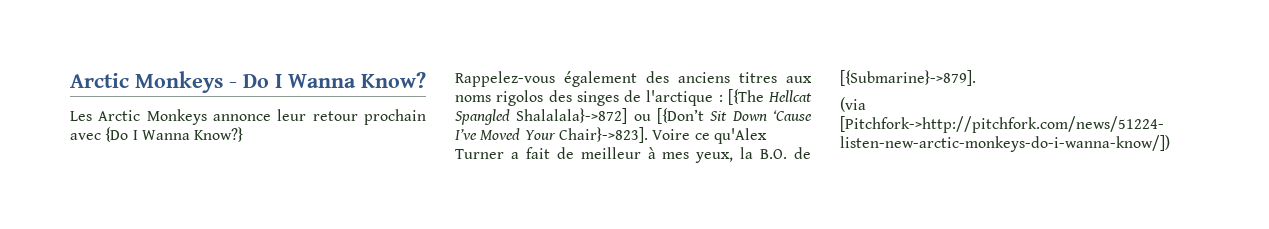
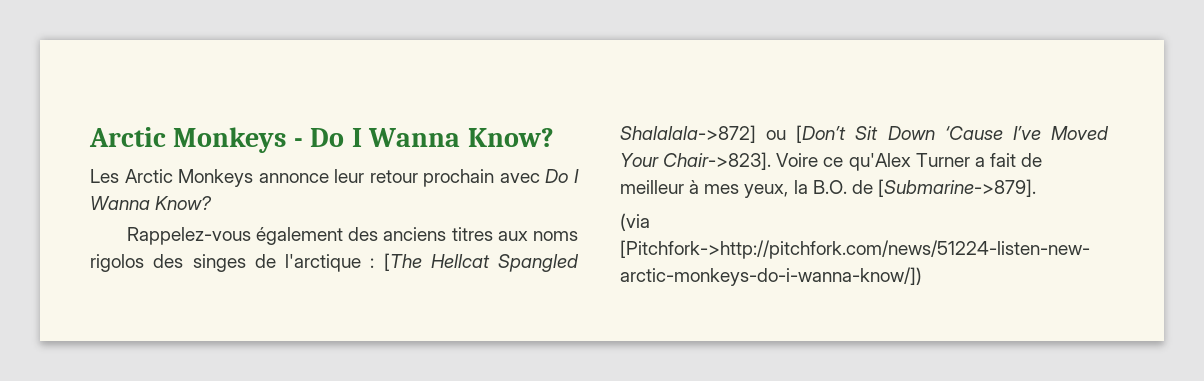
- Les Arctic Monkeys annonce leur retour prochain avec {Do I Wanna Know?}
+ Les Arctic Monkeys annonce leur retour prochain avec Do I Wanna Know?
- Rappelez-vous également des anciens titres aux noms rigolos des singes de l'arctique : [{The Hellcat Spangled Shalalala}->872] ou [{Don’t Sit Down ‘Cause I’ve Moved Your Chair}->823].
+ Rappelez-vous également des anciens titres aux noms rigolos des singes de l'arctique : [The Hellcat Spangled Shalalala->872] ou [Don’t Sit Down ‘Cause I’ve Moved Your Chair->823].
- Voire ce qu'Alex Turner a fait de meilleur à mes yeux, la B.O. de [{Submarine}->879].
+ Voire ce qu'Alex Turner a fait de meilleur à mes yeux, la B.O. de [Submarine->879].

